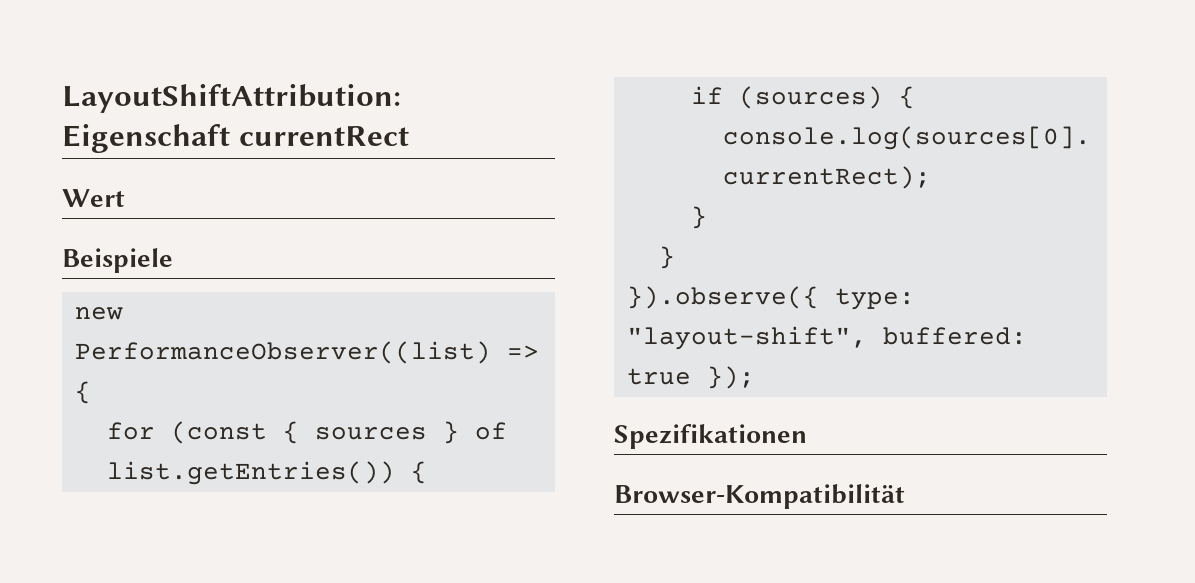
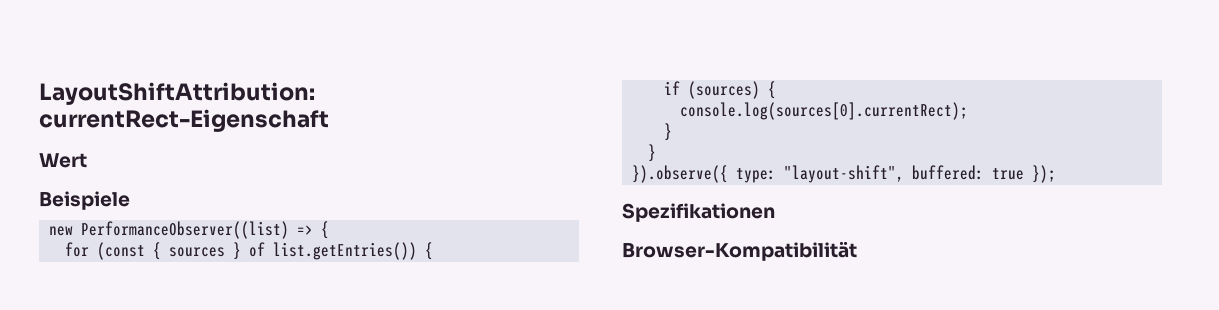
- LayoutShiftAttribution: Eigenschaft currentRect
+ LayoutShiftAttribution: currentRect-Eigenschaft

